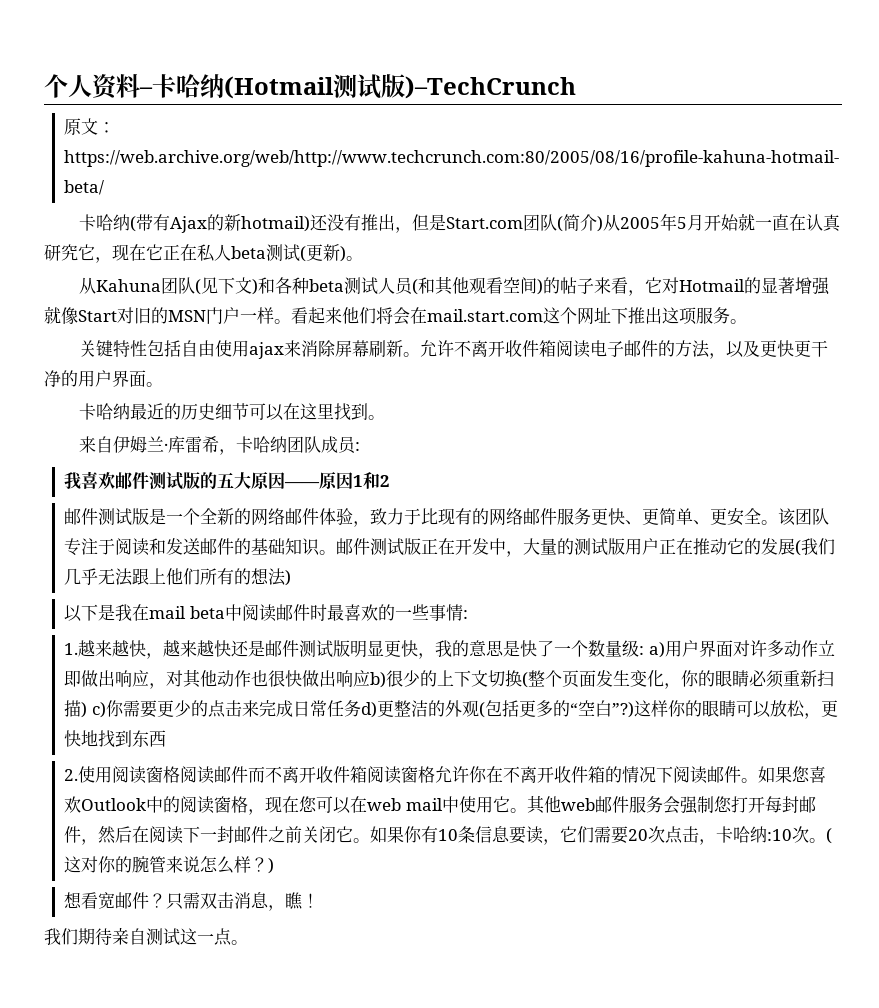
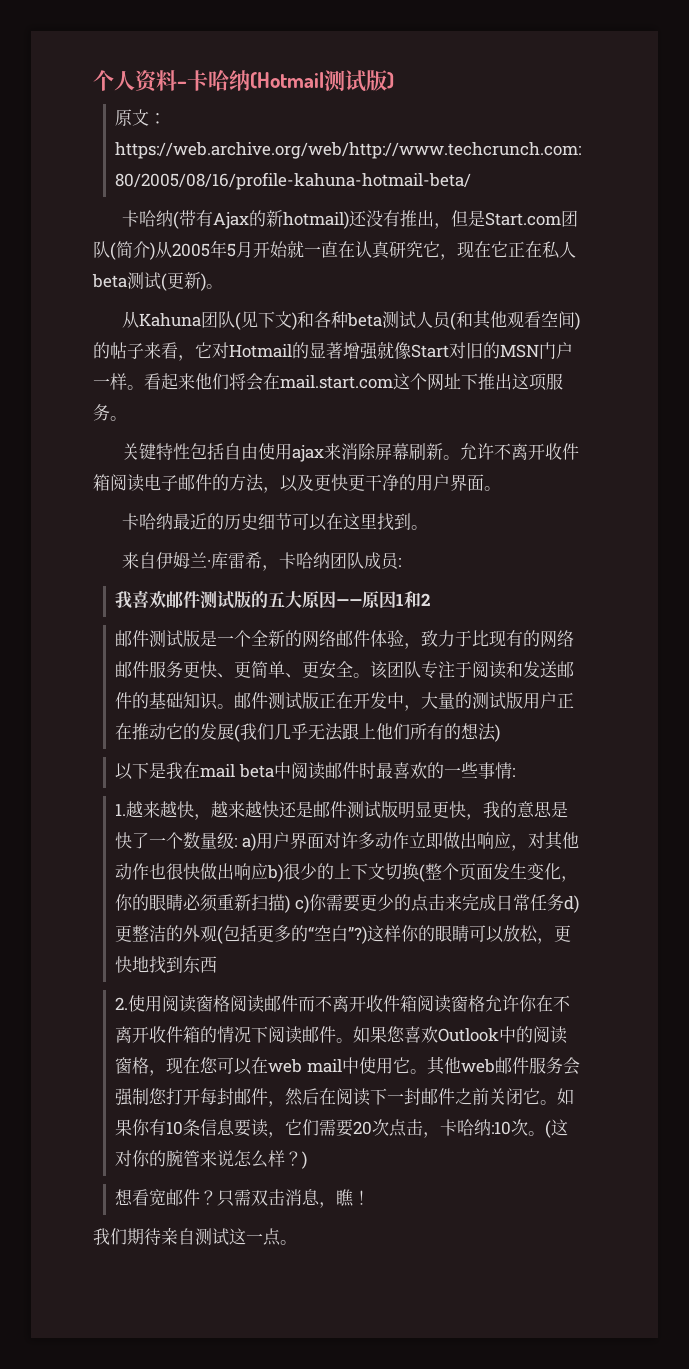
- 个人资料–卡哈纳(Hotmail测试版)–TechCrunch
+ 个人资料–卡哈纳(Hotmail测试版)

